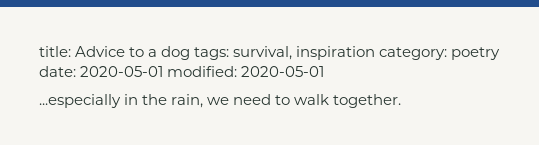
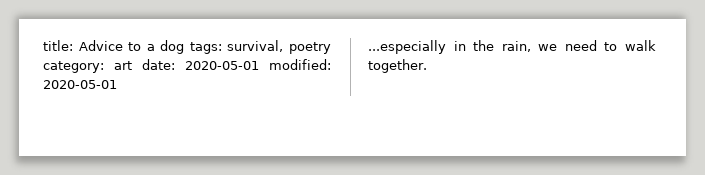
- title: Advice to a dog tags: survival, inspiration category: poetry date: 2020-05-01 modified: 2020-05-01
+ title: Advice to a dog tags: survival, poetry category: art date: 2020-05-01 modified: 2020-05-01

